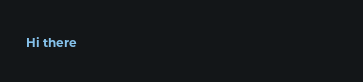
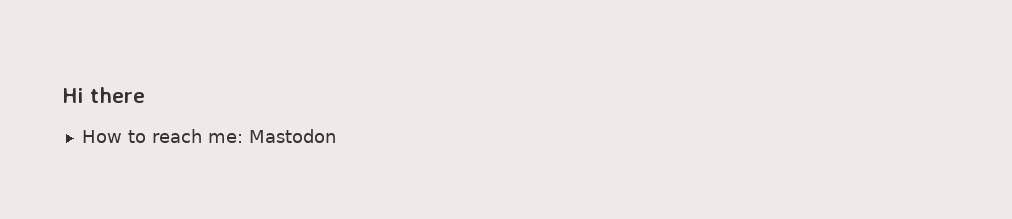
+ How to reach me: Mastodon

